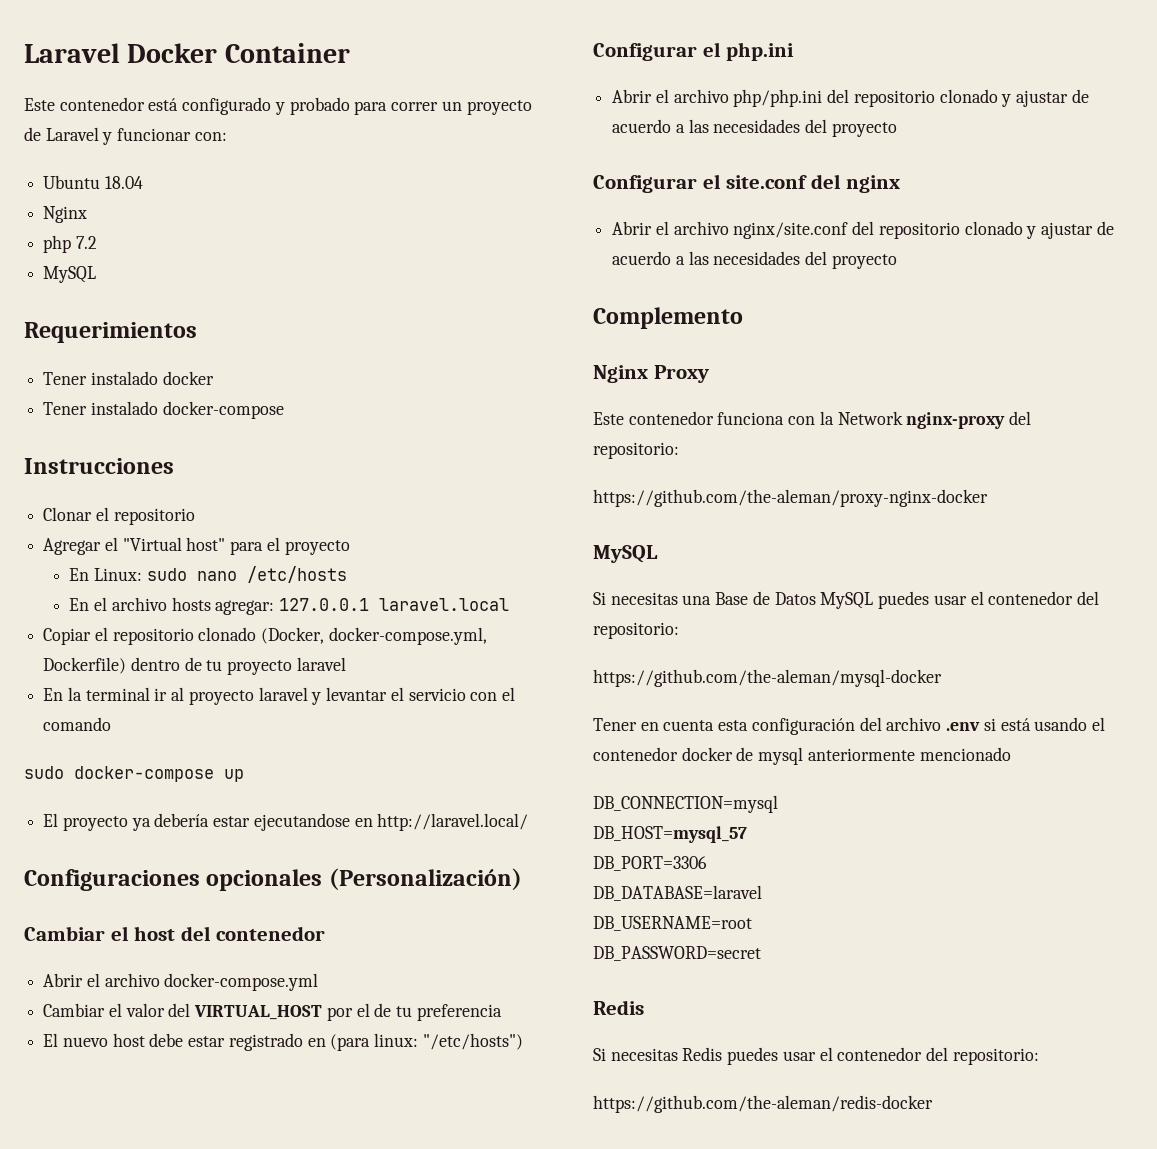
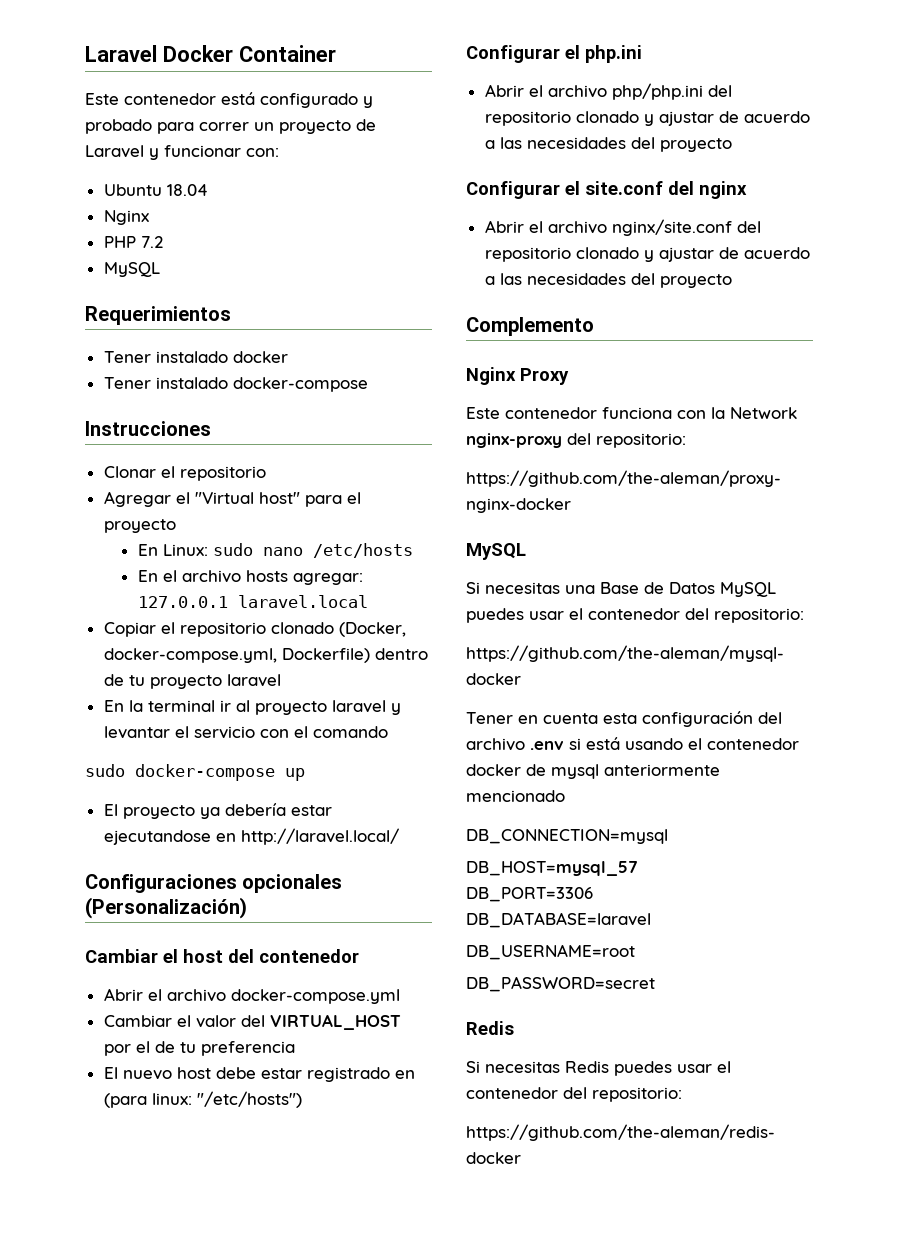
- php 7.2
+ PHP 7.2

